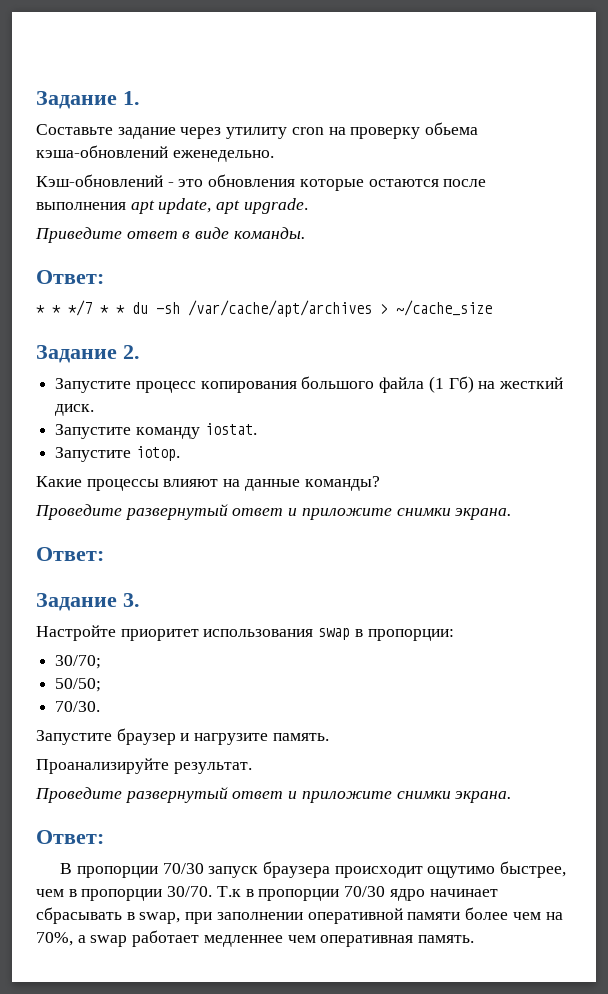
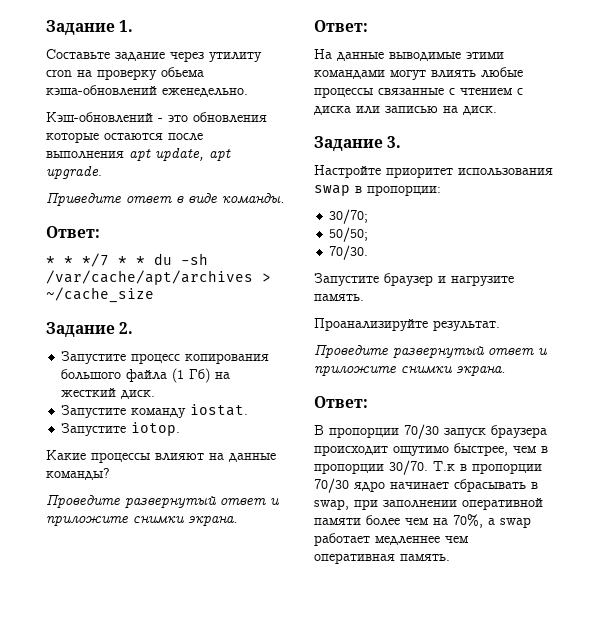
+ На данные выводимые этими командами могут влиять любые процессы связанные с чтением с диска или записью на диск.

